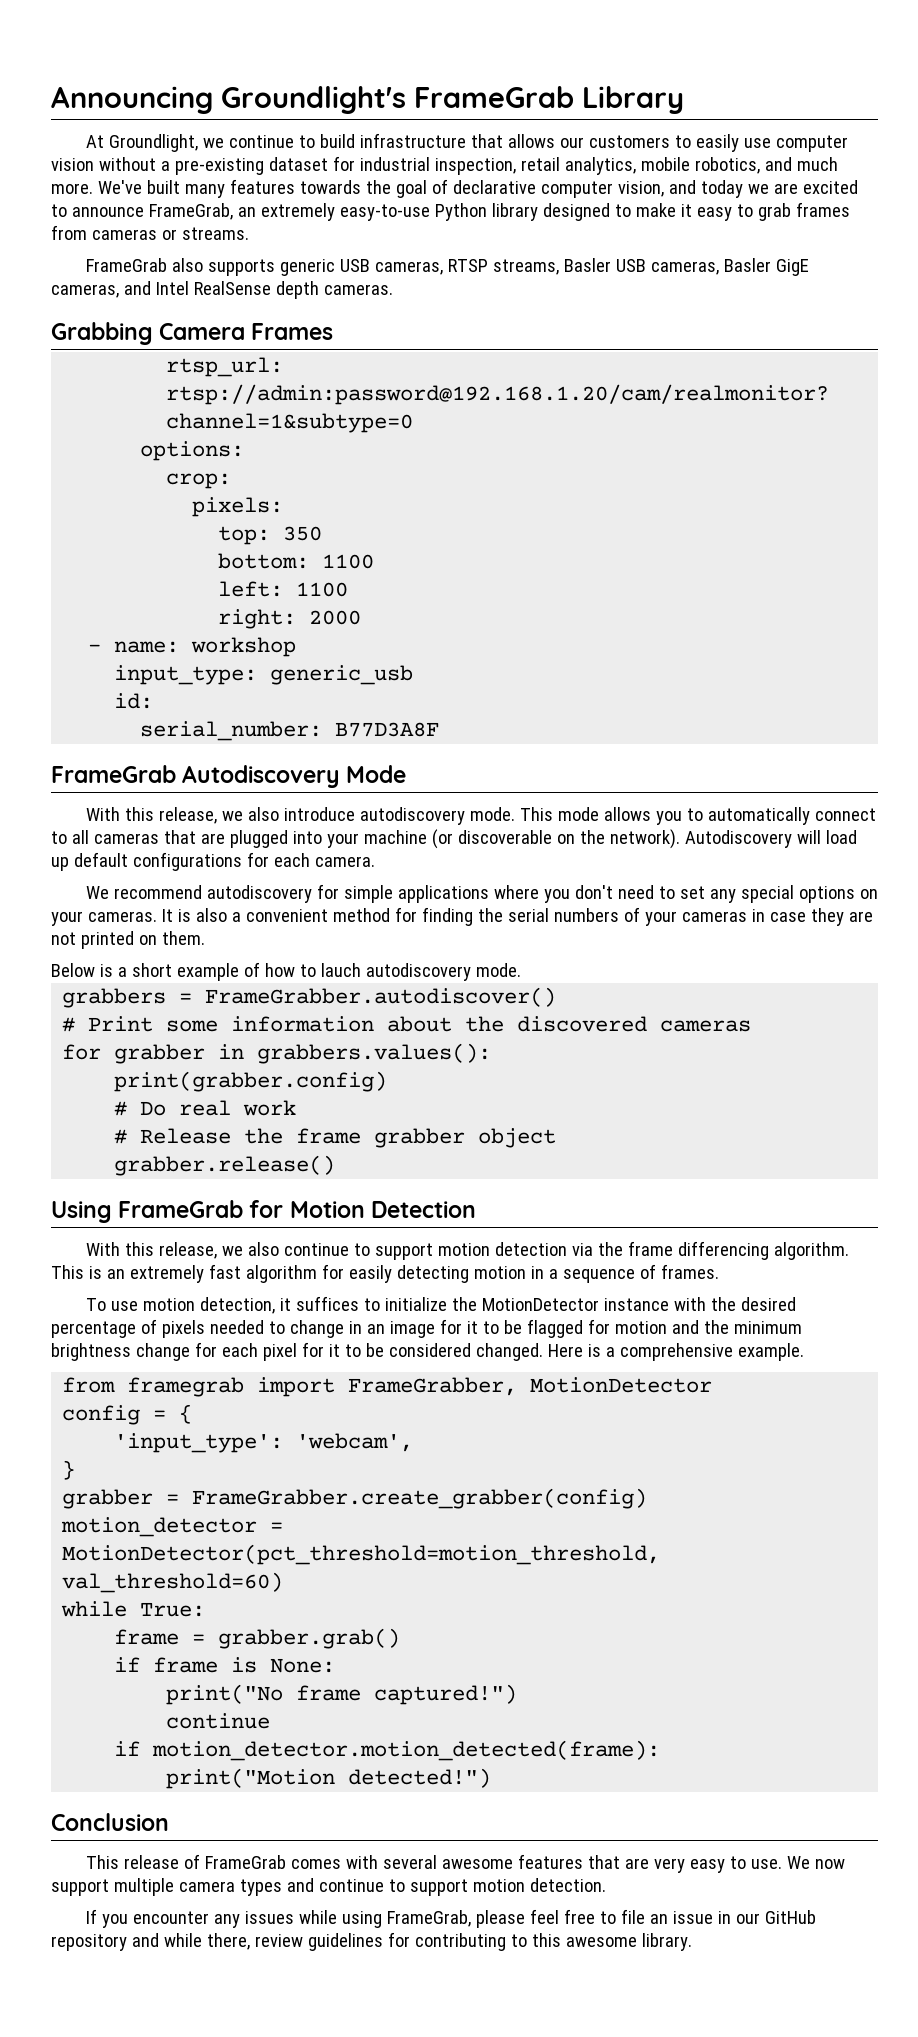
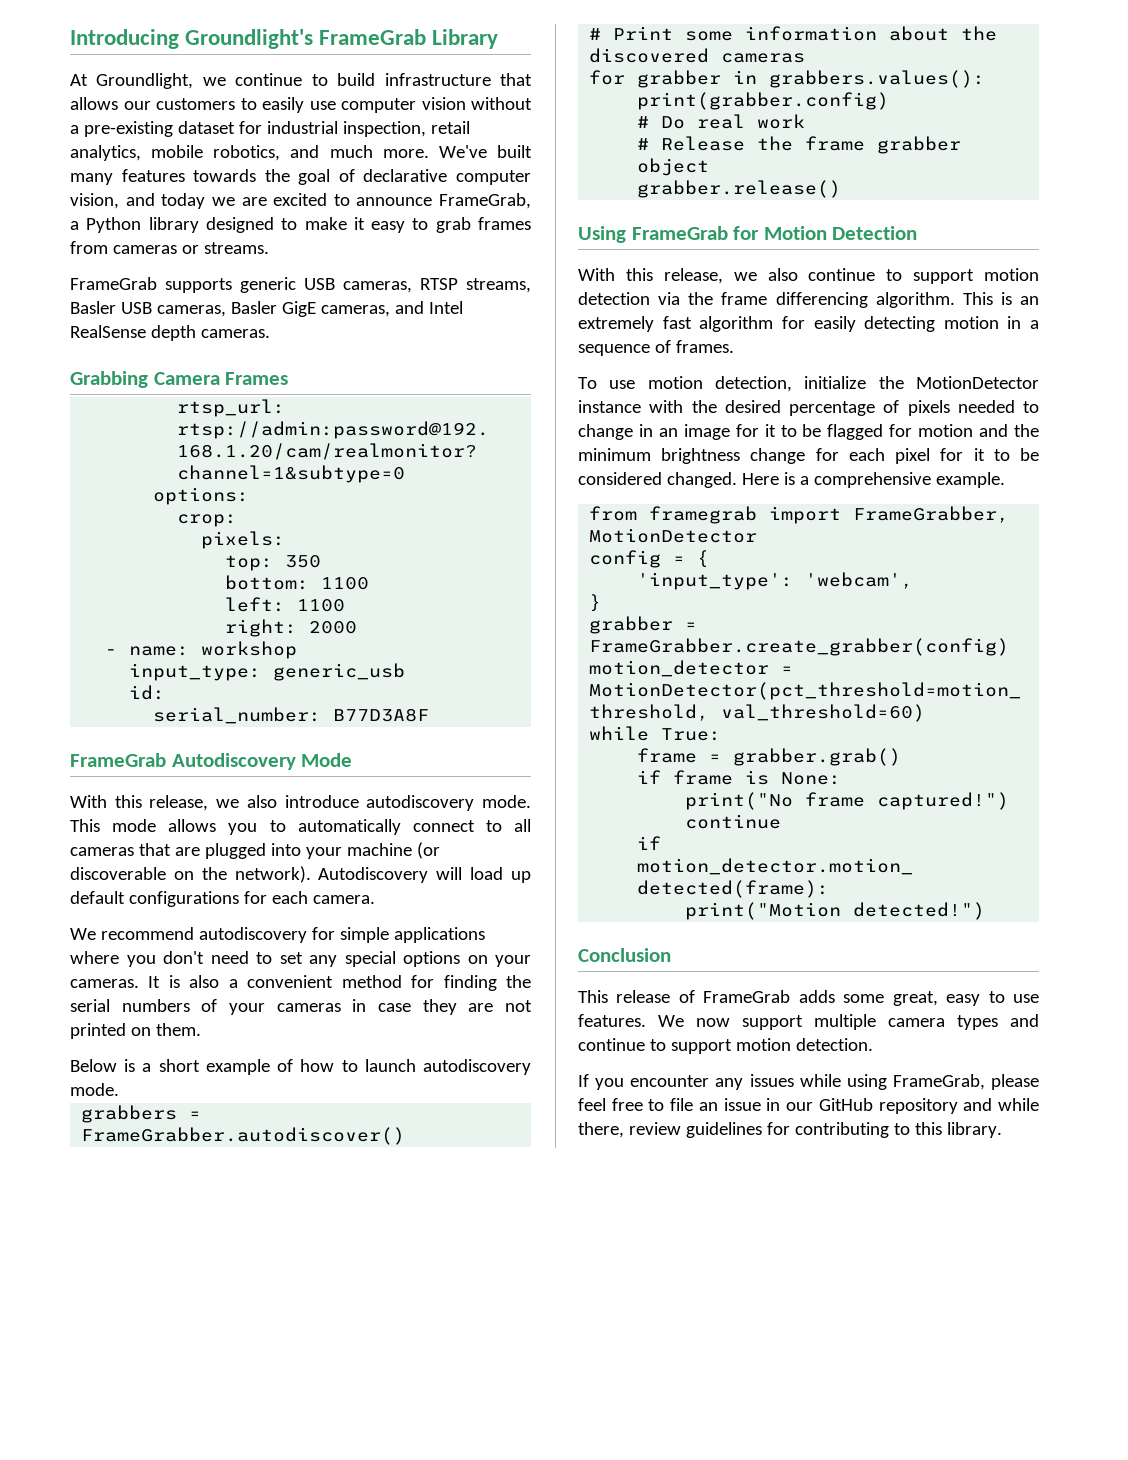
- Announcing Groundlight's FrameGrab Library
+ Introducing Groundlight's FrameGrab Library
- We've built many features towards the goal of declarative computer vision, and today we are excited to announce FrameGrab, an extremely easy-to-use Python library designed to make it easy to grab frames from cameras or streams.
+ We've built many features towards the goal of declarative computer vision, and today we are excited to announce FrameGrab, a Python library designed to make it easy to grab frames from cameras or streams.
- FrameGrab also supports generic USB cameras, RTSP streams, Basler USB cameras, Basler GigE cameras, and Intel RealSense depth cameras.
+ FrameGrab supports generic USB cameras, RTSP streams, Basler USB cameras, Basler GigE cameras, and Intel RealSense depth cameras.
- Below is a short example of how to lauch autodiscovery mode.
+ Below is a short example of how to launch autodiscovery mode.
- To use motion detection, it suffices to initialize the MotionDetector instance with the desired percentage of pixels needed to change in an image for it to be flagged for motion and the minimum brightness change for each pixel for it to be considered changed.
+ To use motion detection, initialize the MotionDetector instance with the desired percentage of pixels needed to change in an image for it to be flagged for motion and the minimum brightness change for each pixel for it to be considered changed.
- This release of FrameGrab comes with several awesome features that are very easy to use.
+ This release of FrameGrab adds some great, easy to use features.
- If you encounter any issues while using FrameGrab, please feel free to file an issue in our GitHub repository and while there, review guidelines for contributing to this awesome library.
+ If you encounter any issues while using FrameGrab, please feel free to file an issue in our GitHub repository and while there, review guidelines for contributing to this library.

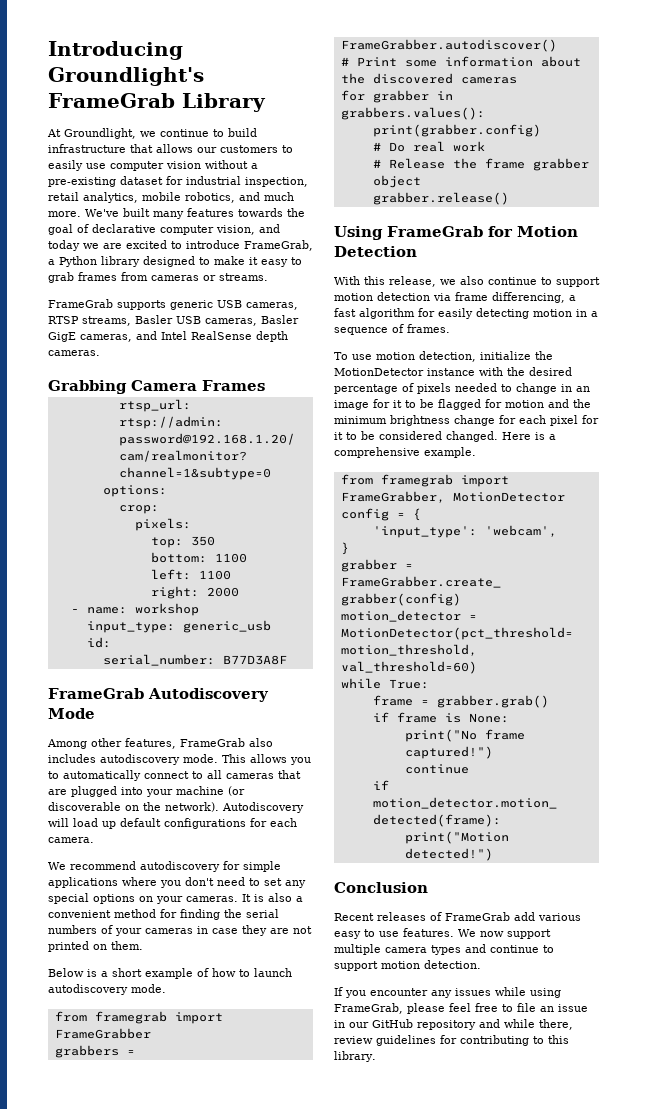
- We've built many features towards the goal of declarative computer vision, and today we are excited to announce FrameGrab, a Python library designed to make it easy to grab frames from cameras or streams.
+ We've built many features towards the goal of declarative computer vision, and today we are excited to introduce FrameGrab, a Python library designed to make it easy to grab frames from cameras or streams.
- With this release, we also introduce autodiscovery mode.
+ Among other features, FrameGrab also includes autodiscovery mode.
- This mode allows you to automatically connect to all cameras that are plugged into your machine (or discoverable on the network).
+ This allows you to automatically connect to all cameras that are plugged into your machine (or discoverable on the network).
+ from framegrab import FrameGrabber
- With this release, we also continue to support motion detection via the frame differencing algorithm. This is an extremely fast algorithm for easily detecting motion in a sequence of frames.
+ With this release, we also continue to support motion detection via frame differencing, a fast algorithm for easily detecting motion in a sequence of frames.
- This release of FrameGrab adds some great, easy to use features.
+ Recent releases of FrameGrab add various easy to use features.

